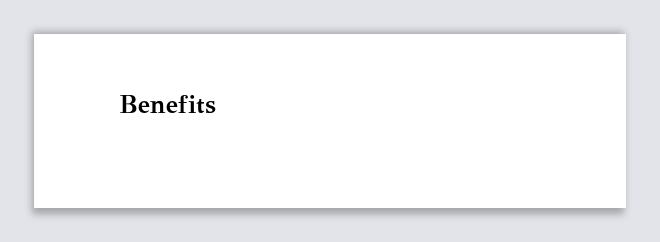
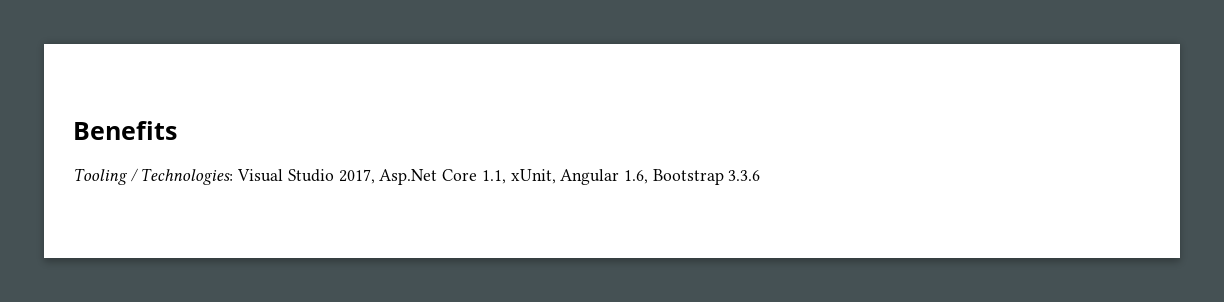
+ Tooling / Technologies: Visual Studio 2017, Asp.Net Core 1.1, xUnit, Angular 1.6, Bootstrap 3.3.6

